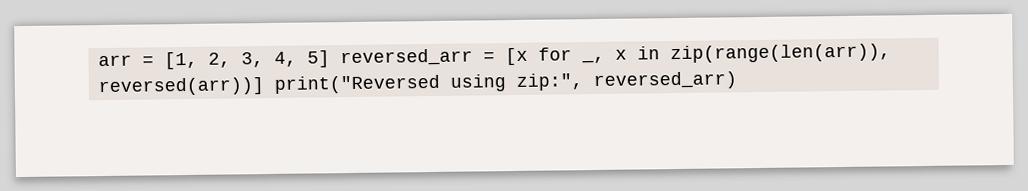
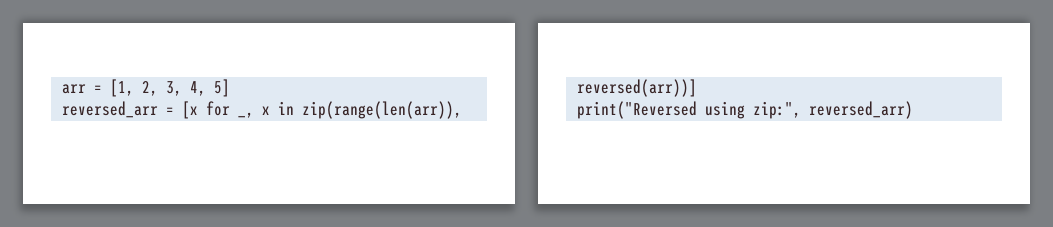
- arr = [1, 2, 3, 4, 5] reversed_arr = [x for _, x in zip(range(len(arr)), reversed(arr))] print("Reversed using zip:", reversed_arr)
+ arr = [1, 2, 3, 4, 5]
+ reversed_arr = [x for _, x in zip(range(len(arr)), reversed(arr))]
+ print("Reversed using zip:", reversed_arr)

